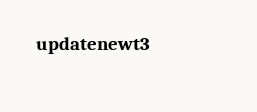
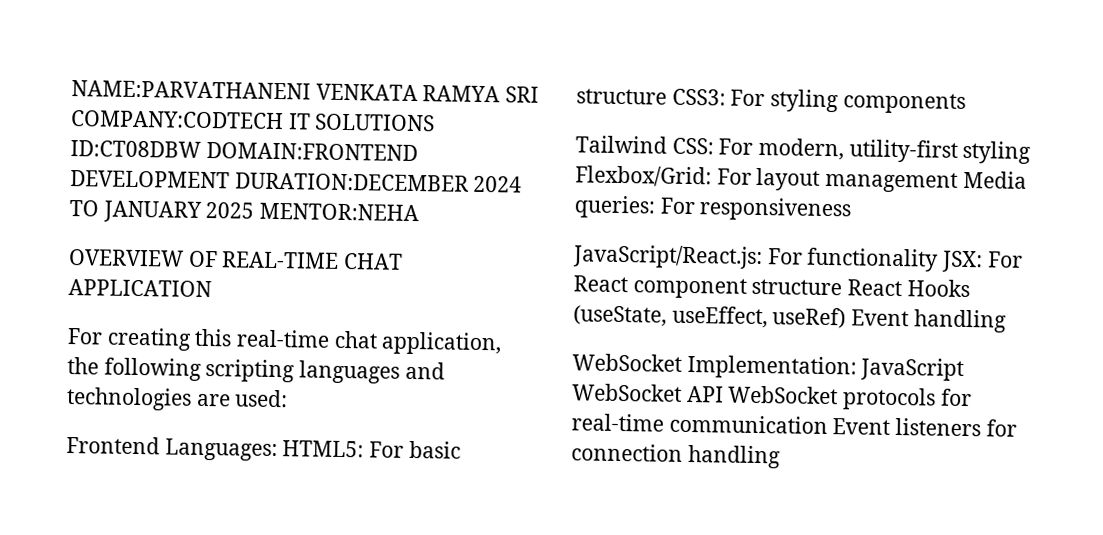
- updatenewt3
+ NAME:PARVATHANENI VENKATA RAMYA SRI COMPANY:CODTECH IT SOLUTIONS ID:CT08DBW DOMAIN:FRONTEND DEVELOPMENT DURATION:DECEMBER 2024 TO JANUARY 2025 MENTOR:NEHA
+ OVERVIEW OF REAL-TIME CHAT APPLICATION
+ For creating this real-time chat application, the following scripting languages and technologies are used:
+ Frontend Languages: HTML5: For basic structure CSS3: For styling components
+ Tailwind CSS: For modern, utility-first styling Flexbox/Grid: For layout management Media queries: For responsiveness
+ JavaScript/React.js: For functionality JSX: For React component structure React Hooks (useState, useEffect, useRef) Event handling
+ WebSocket Implementation: JavaScript WebSocket API WebSocket protocols for real-time communication Event listeners for connection handling

